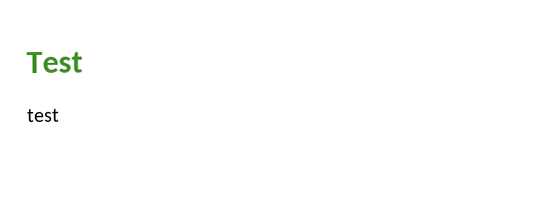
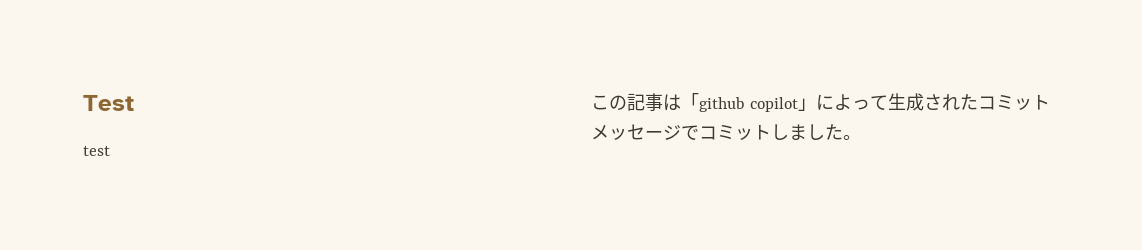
+ この記事は「github copilot」によって生成されたコミットメッセージでコミットしました。

